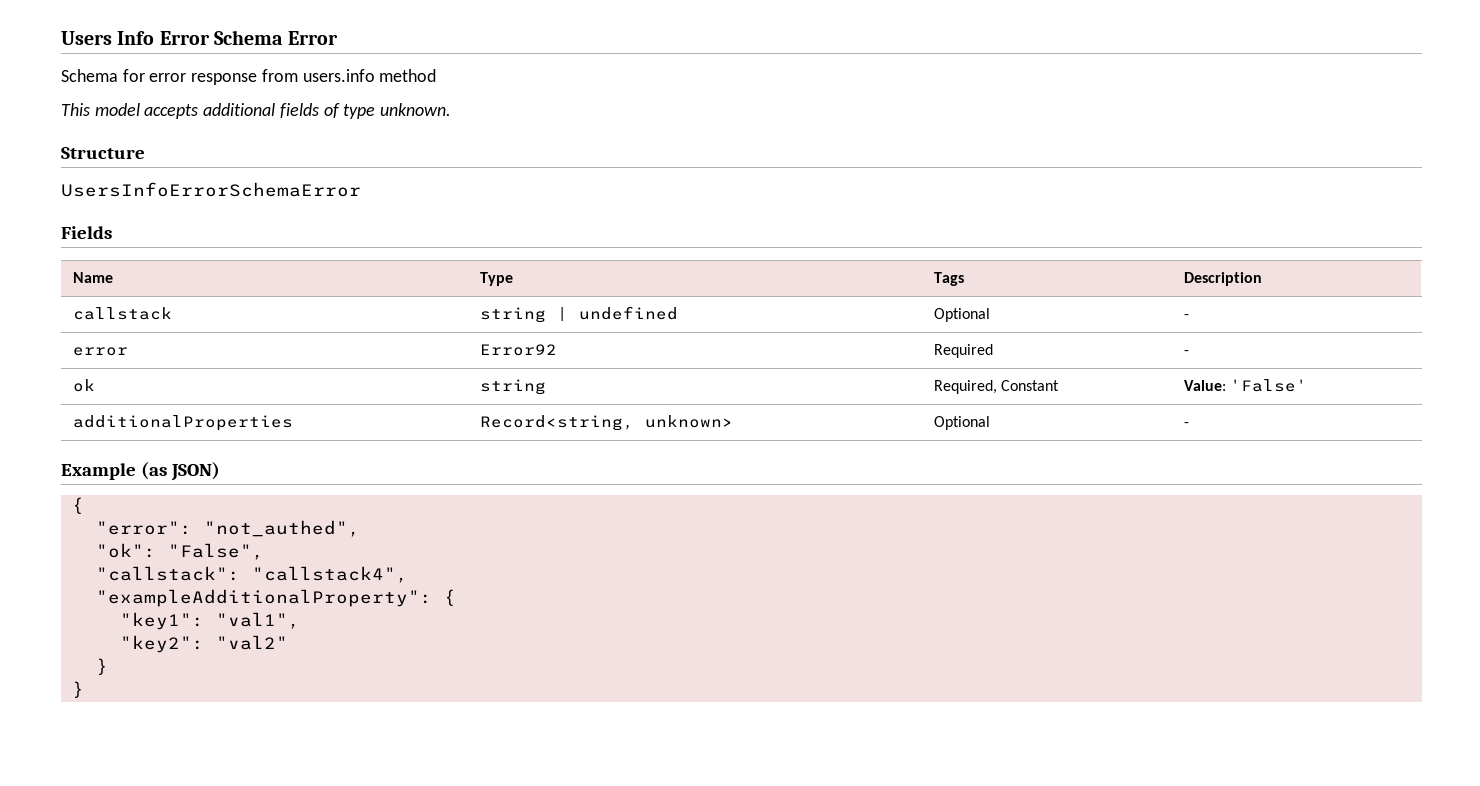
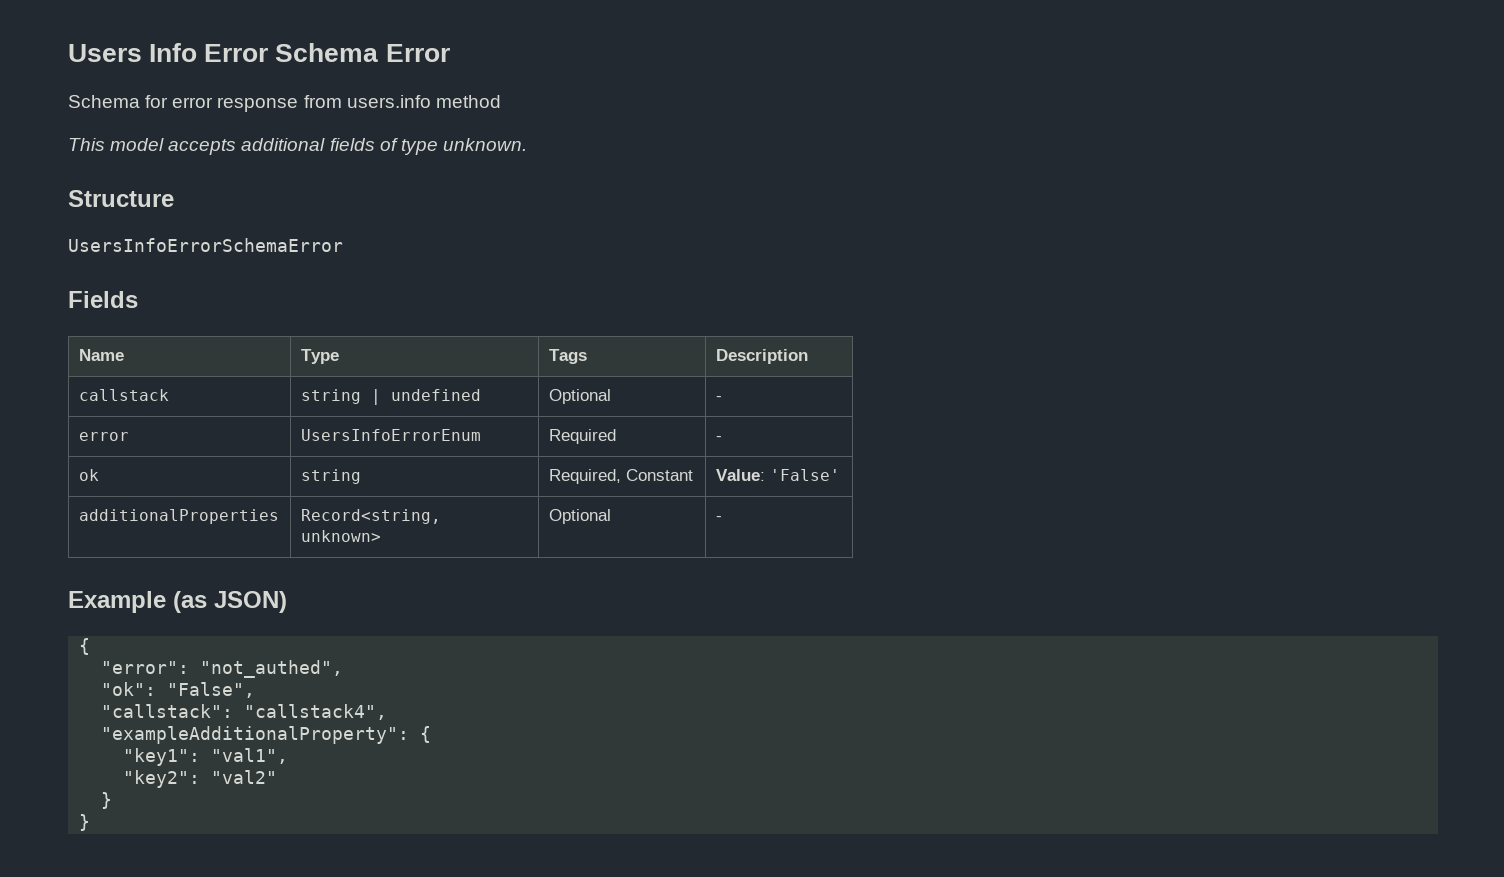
- error | Error92 | Required | -
+ error | UsersInfoErrorEnum | Required | -

